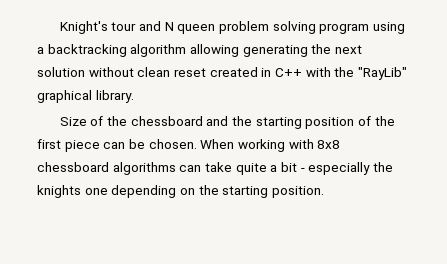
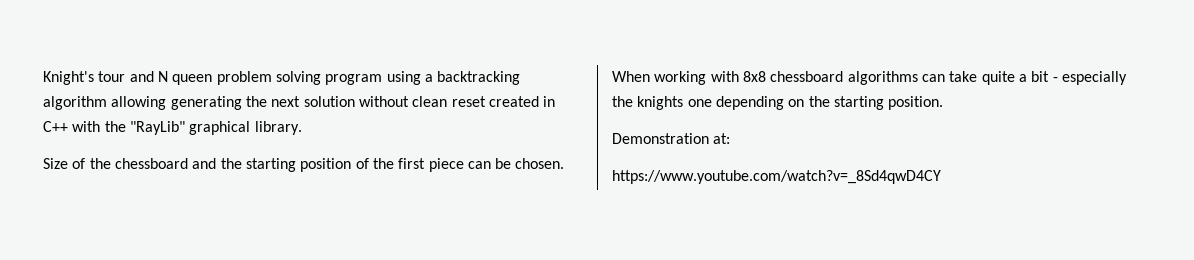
+ Demonstration at:
+ https://www.youtube.com/watch?v=_8Sd4qwD4CY

